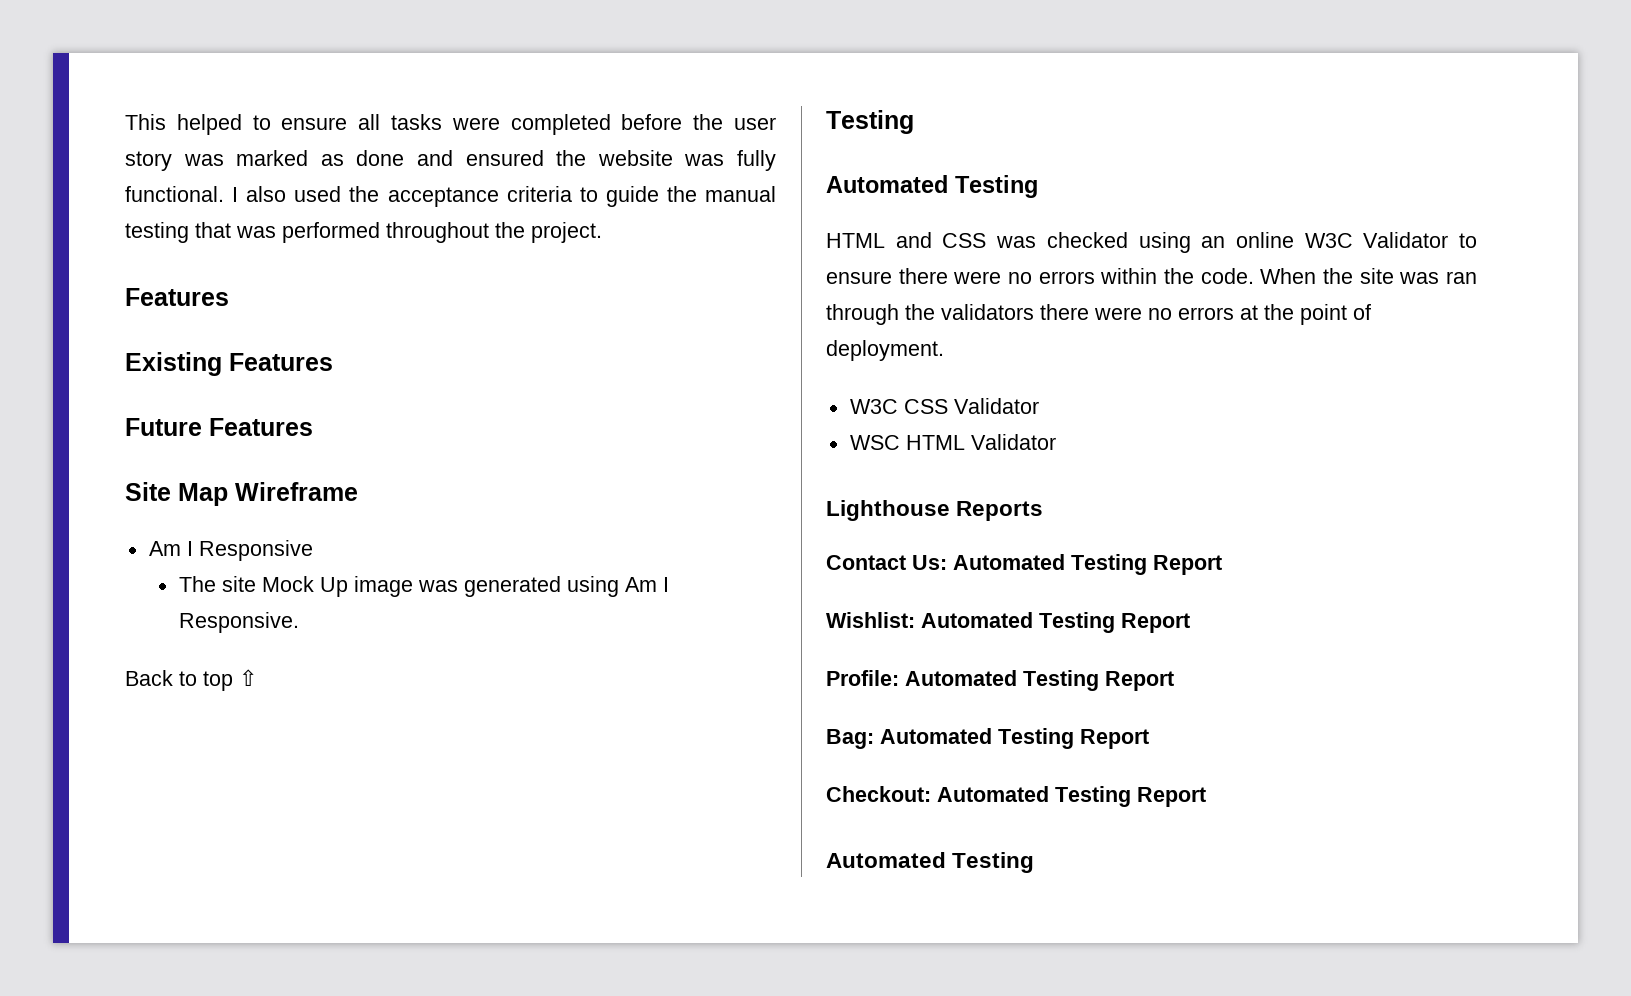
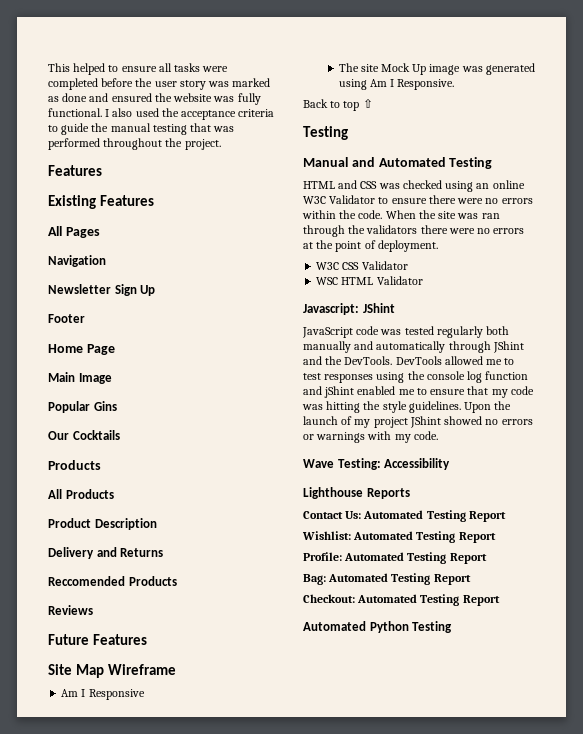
+ All Pages
+ Navigation
+ Newsletter Sign Up
+ Footer
+ Home Page
+ Main Image
+ Popular Gins
+ Our Cocktails
+ Products
+ All Products
+ Product Description
+ Delivery and Returns
+ Reccomended Products
+ Reviews
  Back to top ⇧
  Testing
- Automated Testing
+ Manual and Automated Testing
+ Javascript: JShint
+ JavaScript code was tested regularly both manually and automatically through JShint and the DevTools. DevTools allowed me to test responses using the console log function and jShint enabled me to ensure that my code was hitting the style guidelines. Upon the launch of my project JShint showed no errors or warnings with my code.
+ Wave Testing: Accessibility
  Checkout: Automated Testing Report
- Automated Testing
+ Automated Python Testing

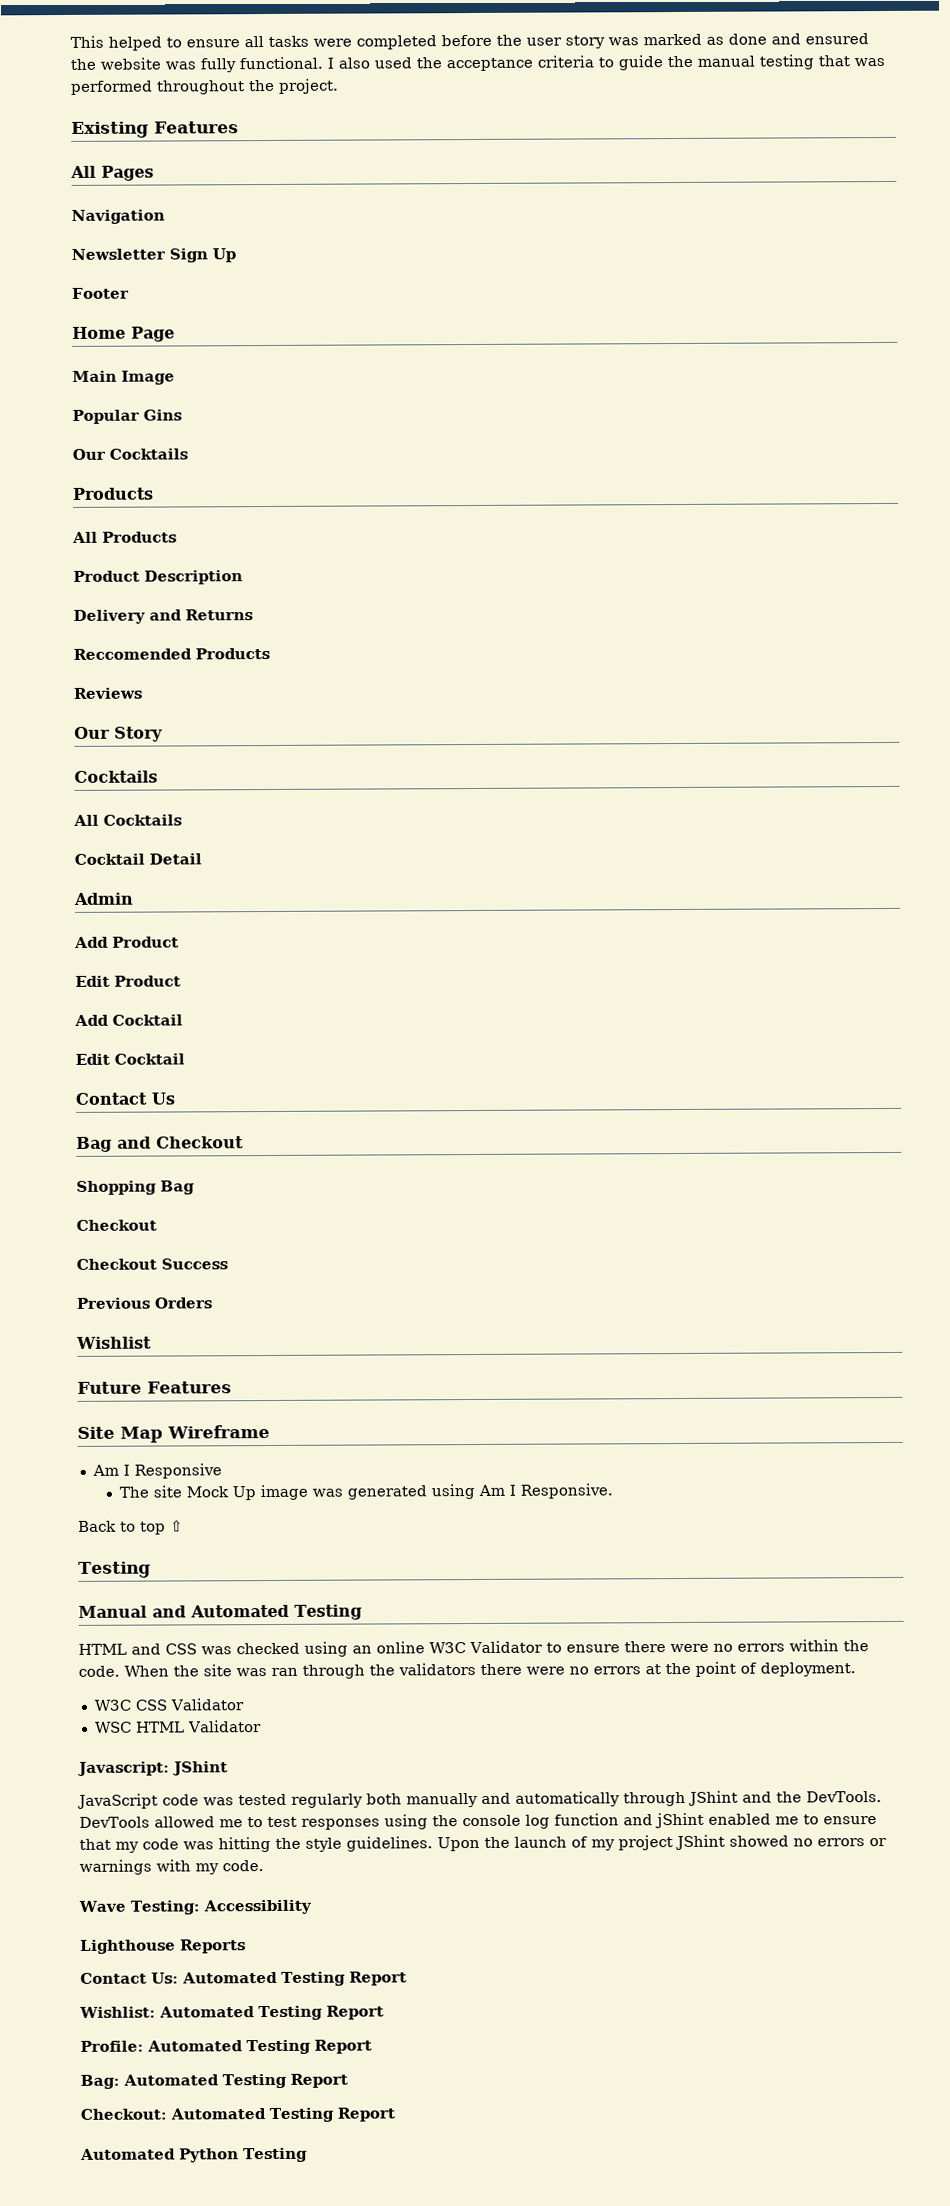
  I also used the acceptance criteria to guide the manual testing that was performed throughout the project.
- Features
+ Our Story
+ Cocktails
+ All Cocktails
+ Cocktail Detail
+ Admin
+ Add Product
+ Edit Product
+ Add Cocktail
+ Edit Cocktail
+ Contact Us
+ Bag and Checkout
+ Shopping Bag
+ Checkout
+ Checkout Success
+ Previous Orders
+ Wishlist

